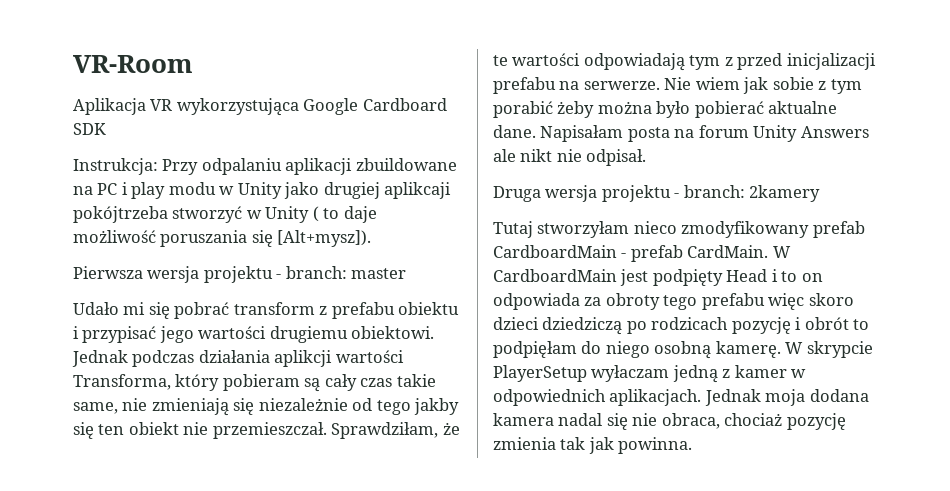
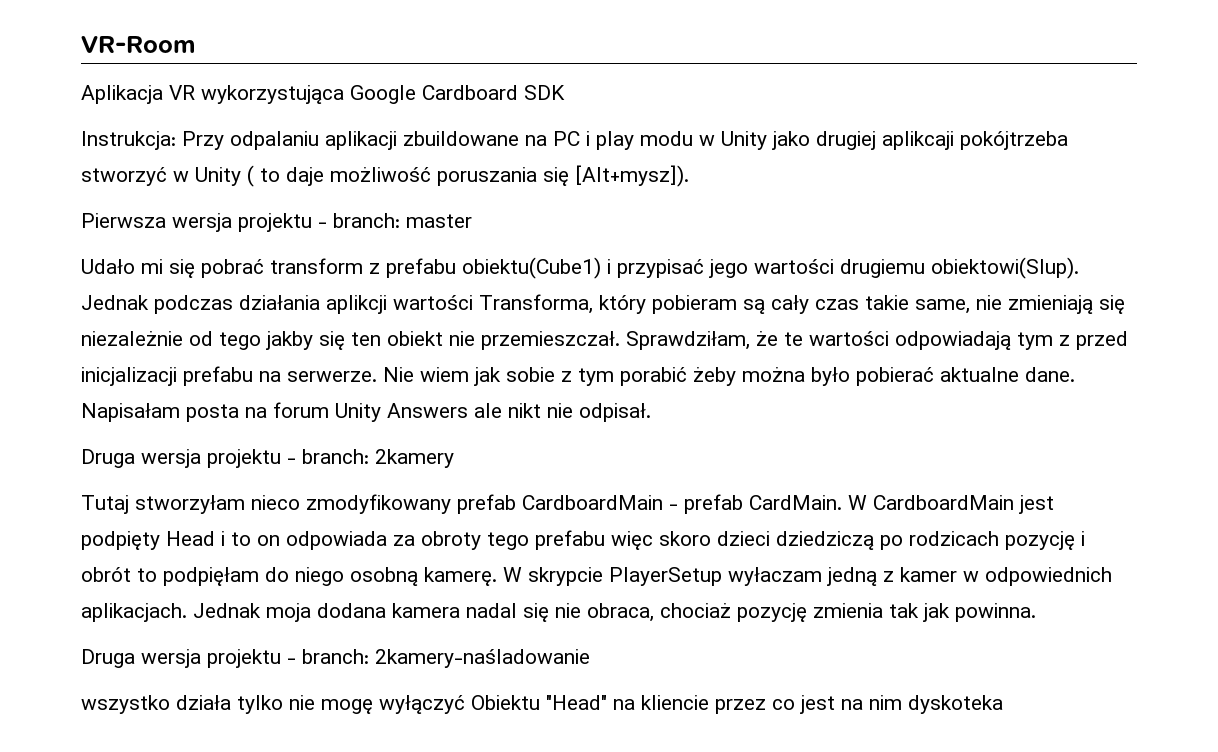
- Udało mi się pobrać transform z prefabu obiektu i przypisać jego wartości drugiemu obiektowi.
+ Udało mi się pobrać transform z prefabu obiektu(Cube1) i przypisać jego wartości drugiemu obiektowi(Slup).
+ Druga wersja projektu - branch: 2kamery-naśladowanie
+ wszystko działa tylko nie mogę wyłączyć Obiektu "Head" na kliencie przez co jest na nim dyskoteka

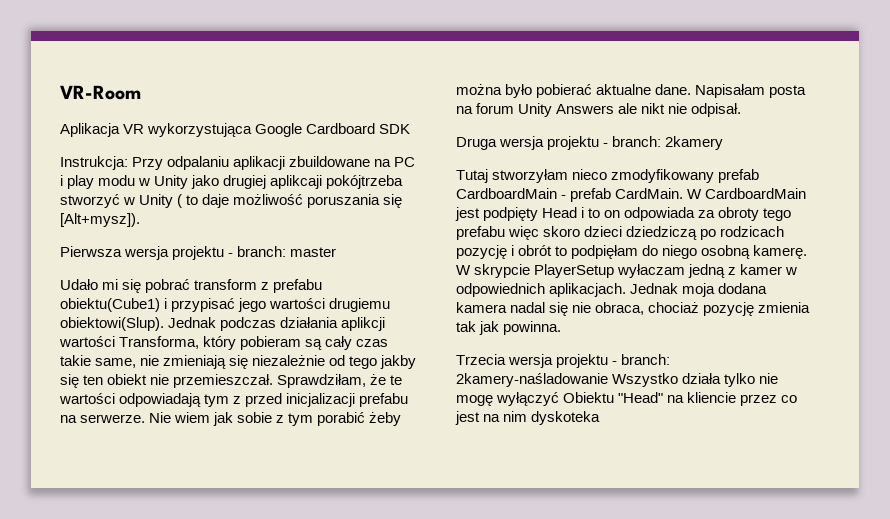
- Druga wersja projektu - branch: 2kamery-naśladowanie
- wszystko działa tylko nie mogę wyłączyć Obiektu "Head" na kliencie przez co jest na nim dyskoteka
+ Trzecia wersja projektu - branch: 2kamery-naśladowanie Wszystko działa tylko nie mogę wyłączyć Obiektu "Head" na kliencie przez co jest na nim dyskoteka

